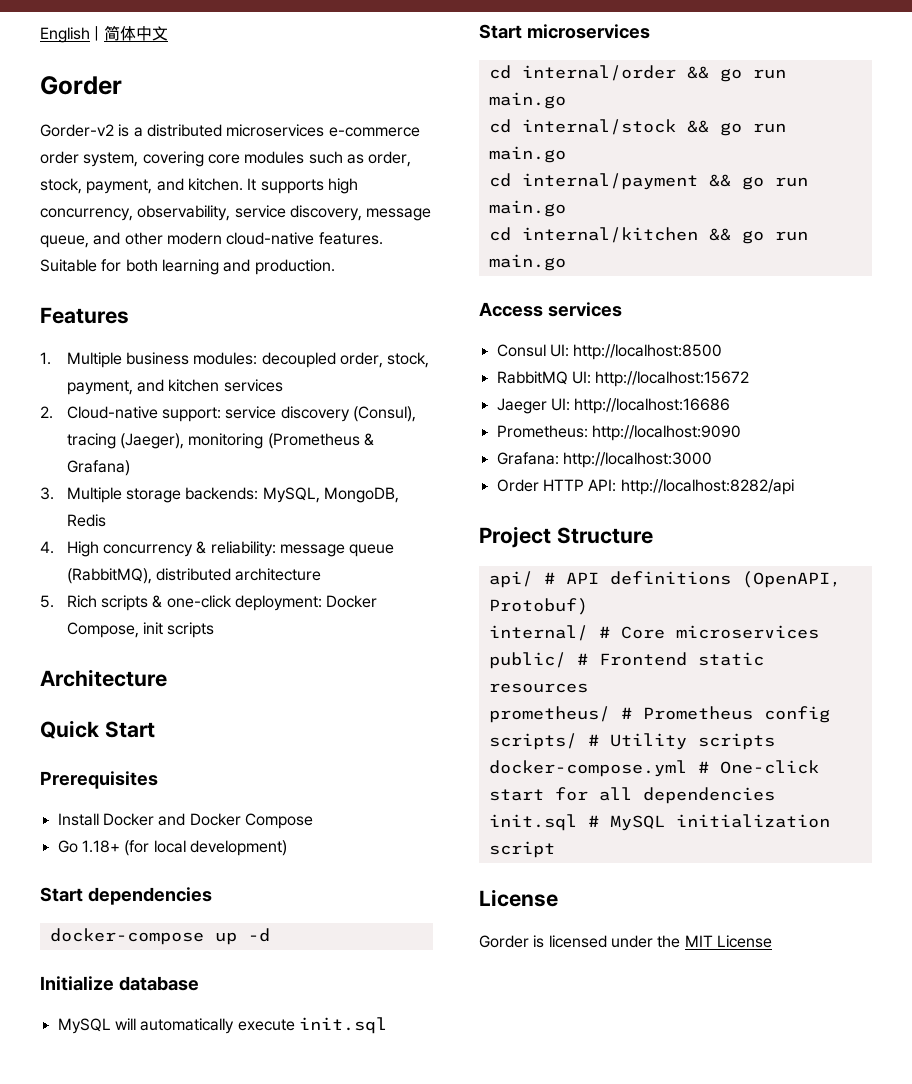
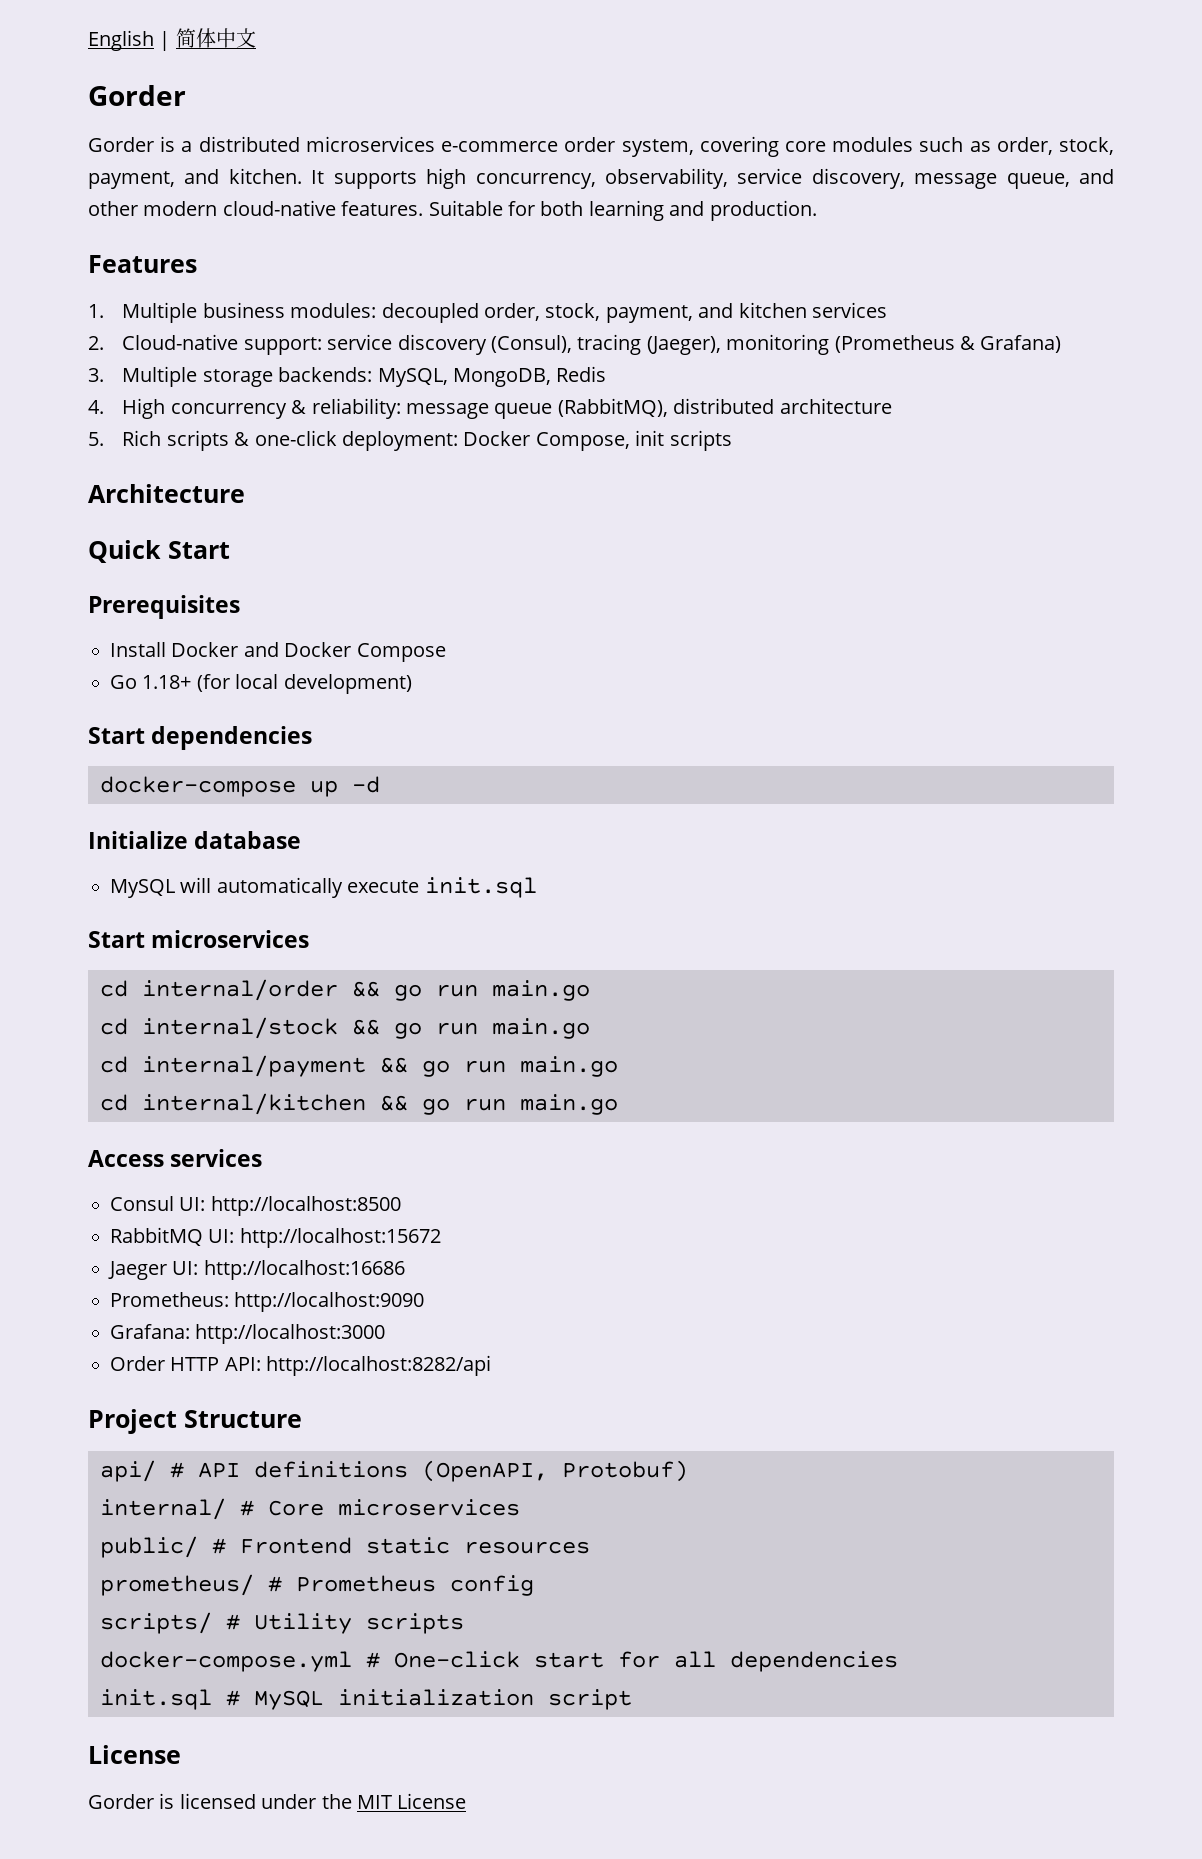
- Gorder-v2 is a distributed microservices e-commerce order system, covering core modules such as order, stock, payment, and kitchen.
+ Gorder is a distributed microservices e-commerce order system, covering core modules such as order, stock, payment, and kitchen.

